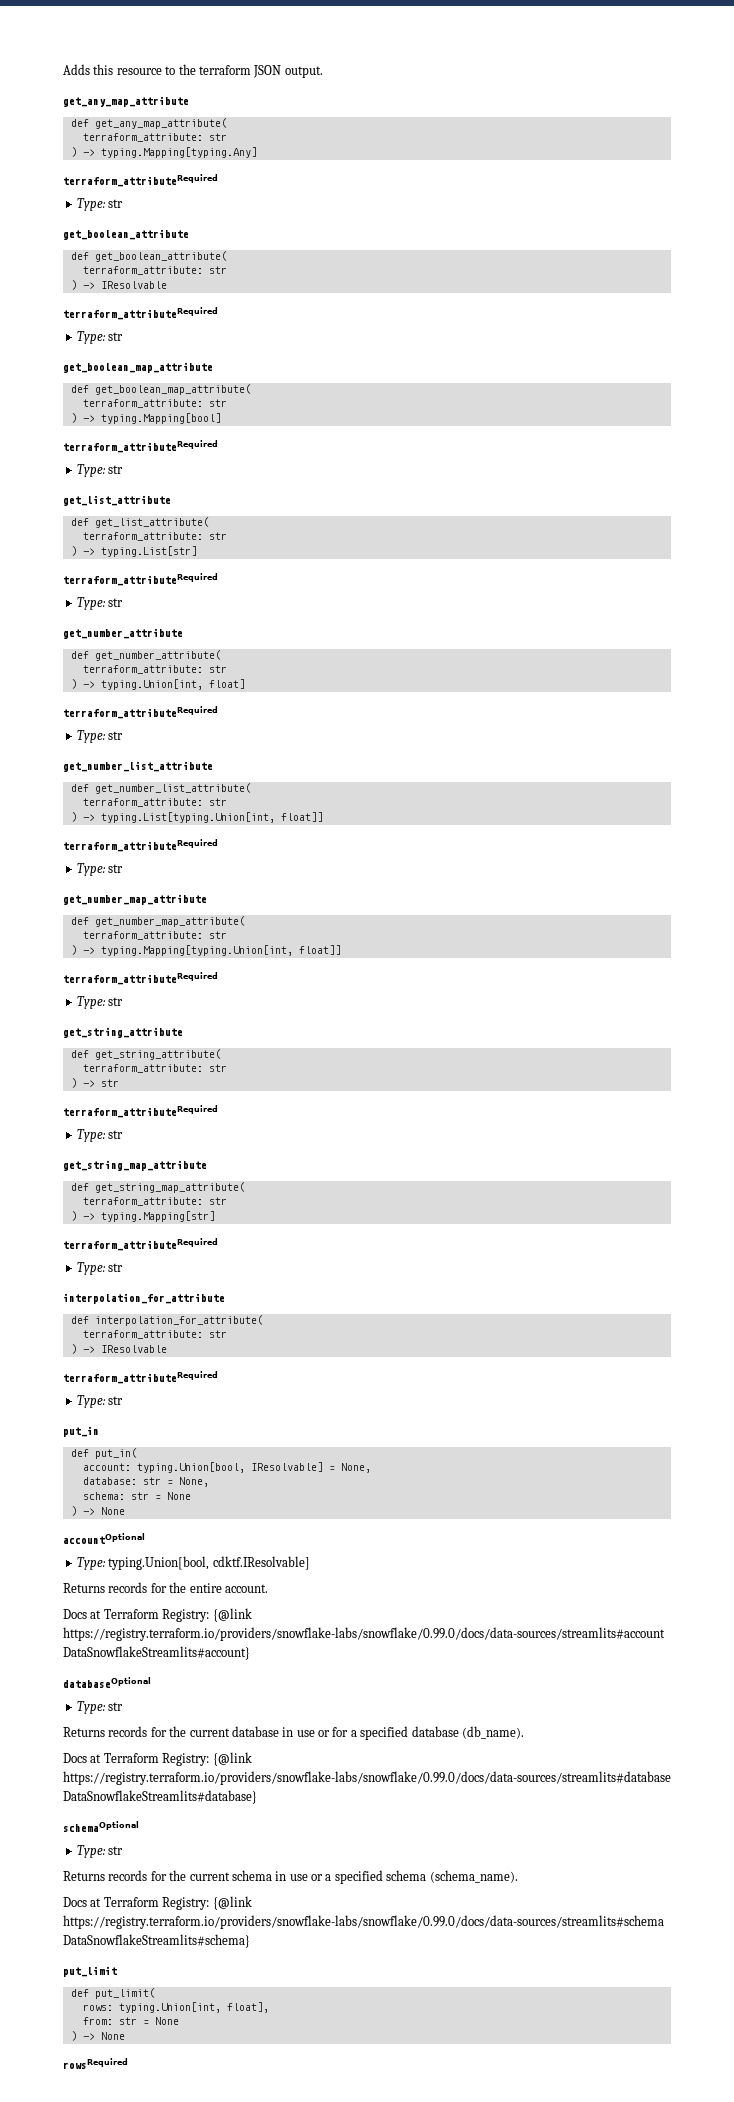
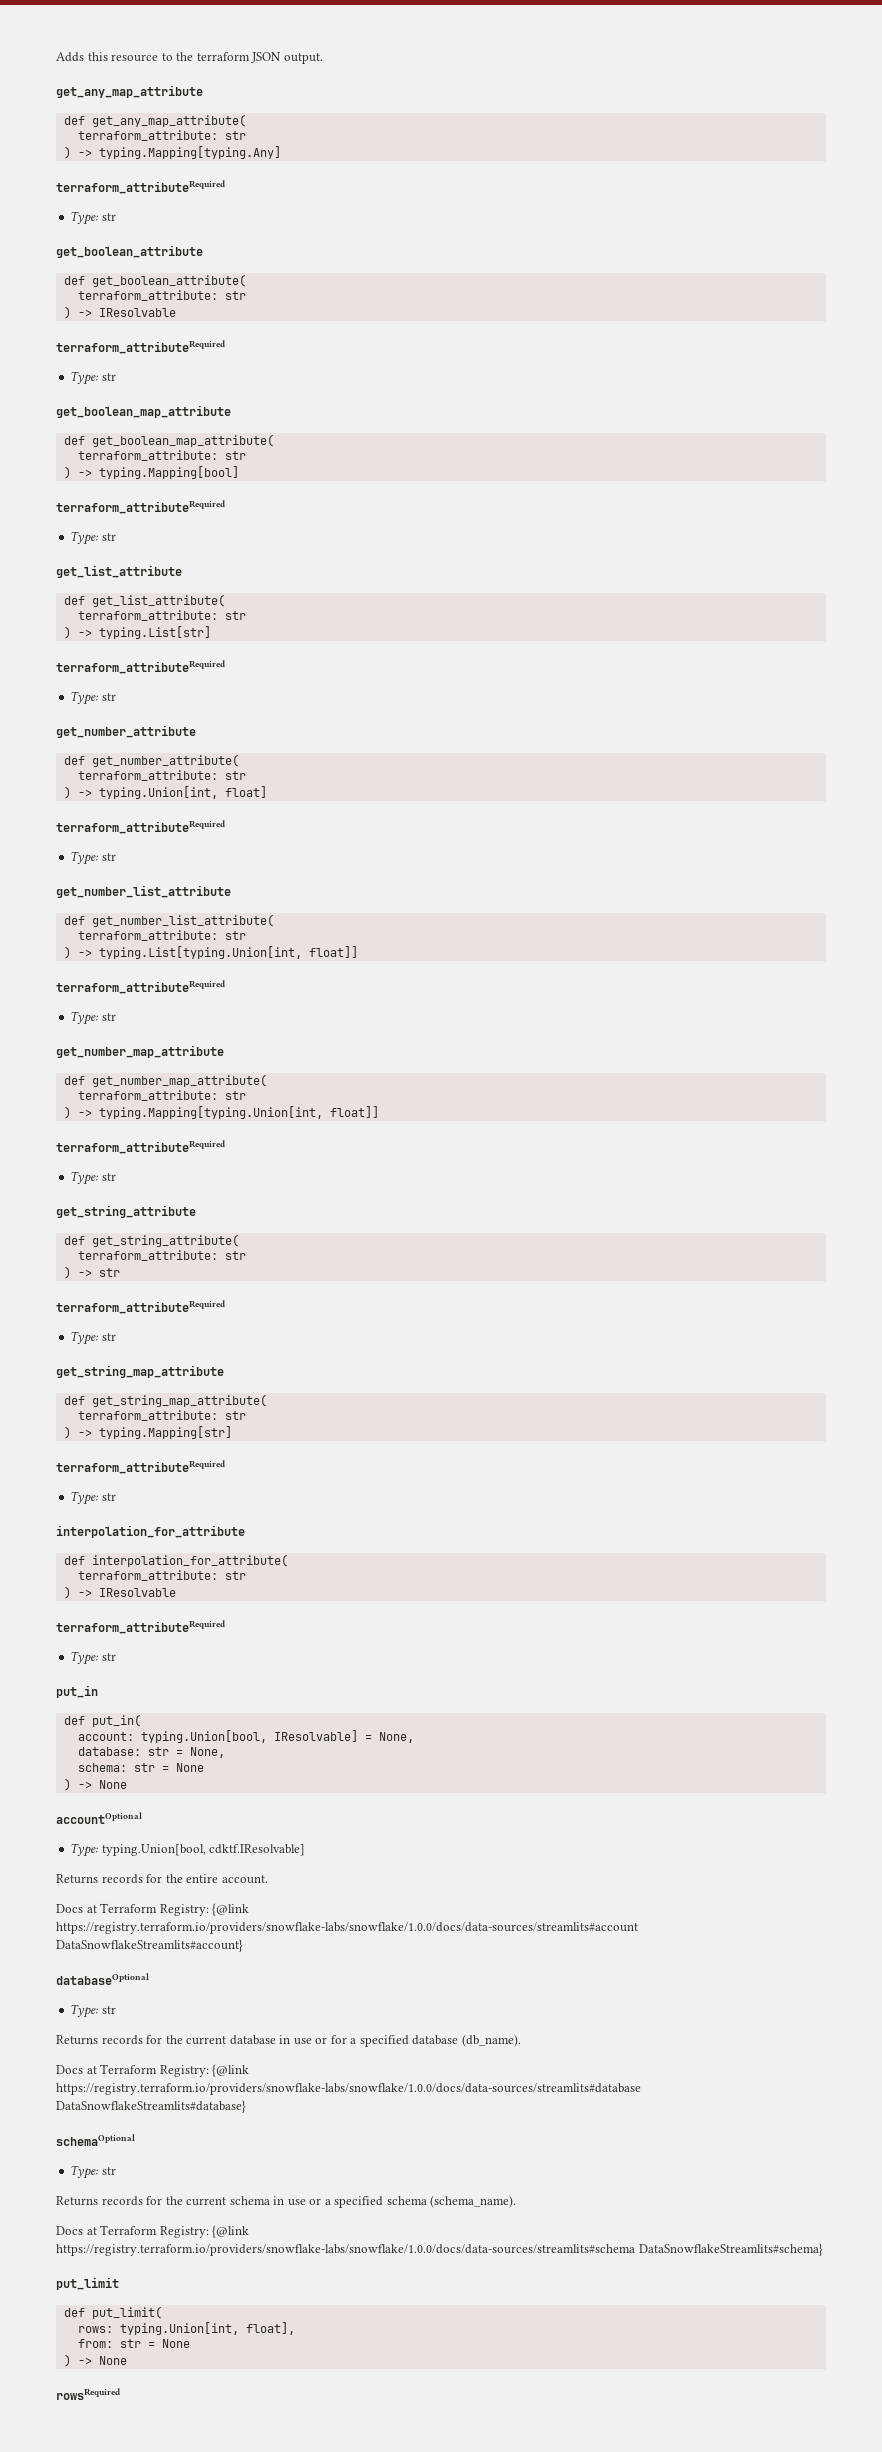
- Docs at Terraform Registry: {@link https://registry.terraform.io/providers/snowflake-labs/snowflake/0.99.0/docs/data-sources/streamlits#account DataSnowflakeStreamlits#account}
+ Docs at Terraform Registry: {@link https://registry.terraform.io/providers/snowflake-labs/snowflake/1.0.0/docs/data-sources/streamlits#account DataSnowflakeStreamlits#account}
- Docs at Terraform Registry: {@link https://registry.terraform.io/providers/snowflake-labs/snowflake/0.99.0/docs/data-sources/streamlits#database DataSnowflakeStreamlits#database}
+ Docs at Terraform Registry: {@link https://registry.terraform.io/providers/snowflake-labs/snowflake/1.0.0/docs/data-sources/streamlits#database DataSnowflakeStreamlits#database}
- Docs at Terraform Registry: {@link https://registry.terraform.io/providers/snowflake-labs/snowflake/0.99.0/docs/data-sources/streamlits#schema DataSnowflakeStreamlits#schema}
+ Docs at Terraform Registry: {@link https://registry.terraform.io/providers/snowflake-labs/snowflake/1.0.0/docs/data-sources/streamlits#schema DataSnowflakeStreamlits#schema}

